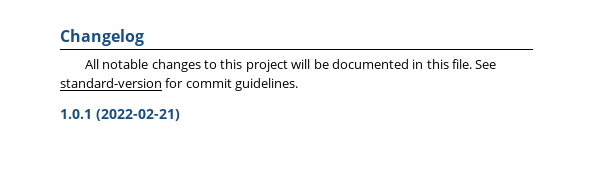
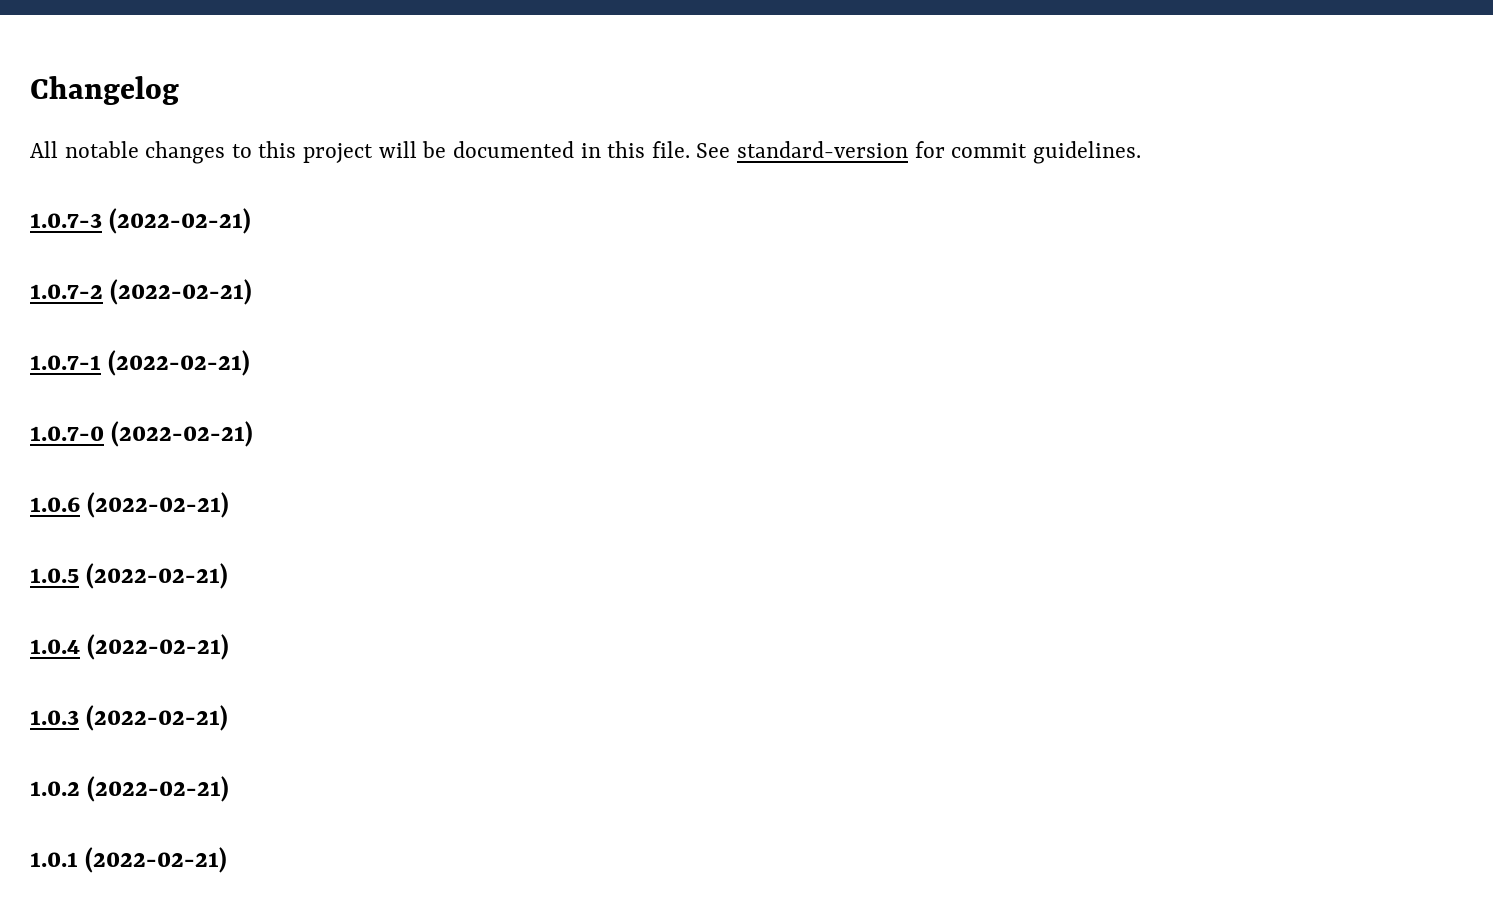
+ 1.0.7-3 (2022-02-21)
+ 1.0.7-2 (2022-02-21)
+ 1.0.7-1 (2022-02-21)
+ 1.0.7-0 (2022-02-21)
+ 1.0.6 (2022-02-21)
+ 1.0.5 (2022-02-21)
+ 1.0.4 (2022-02-21)
+ 1.0.3 (2022-02-21)
+ 1.0.2 (2022-02-21)

